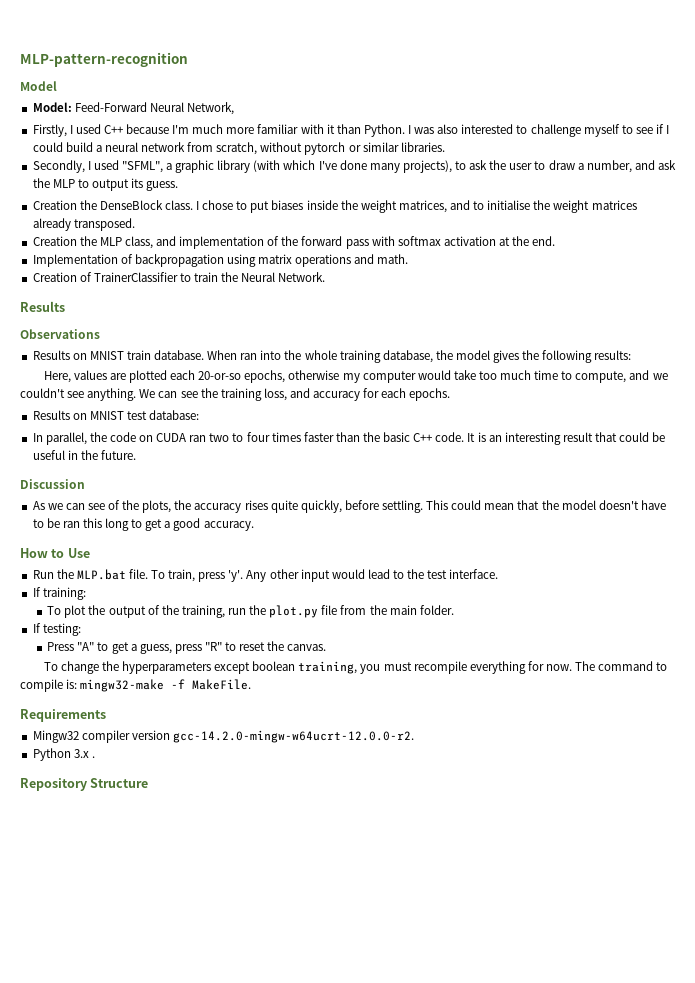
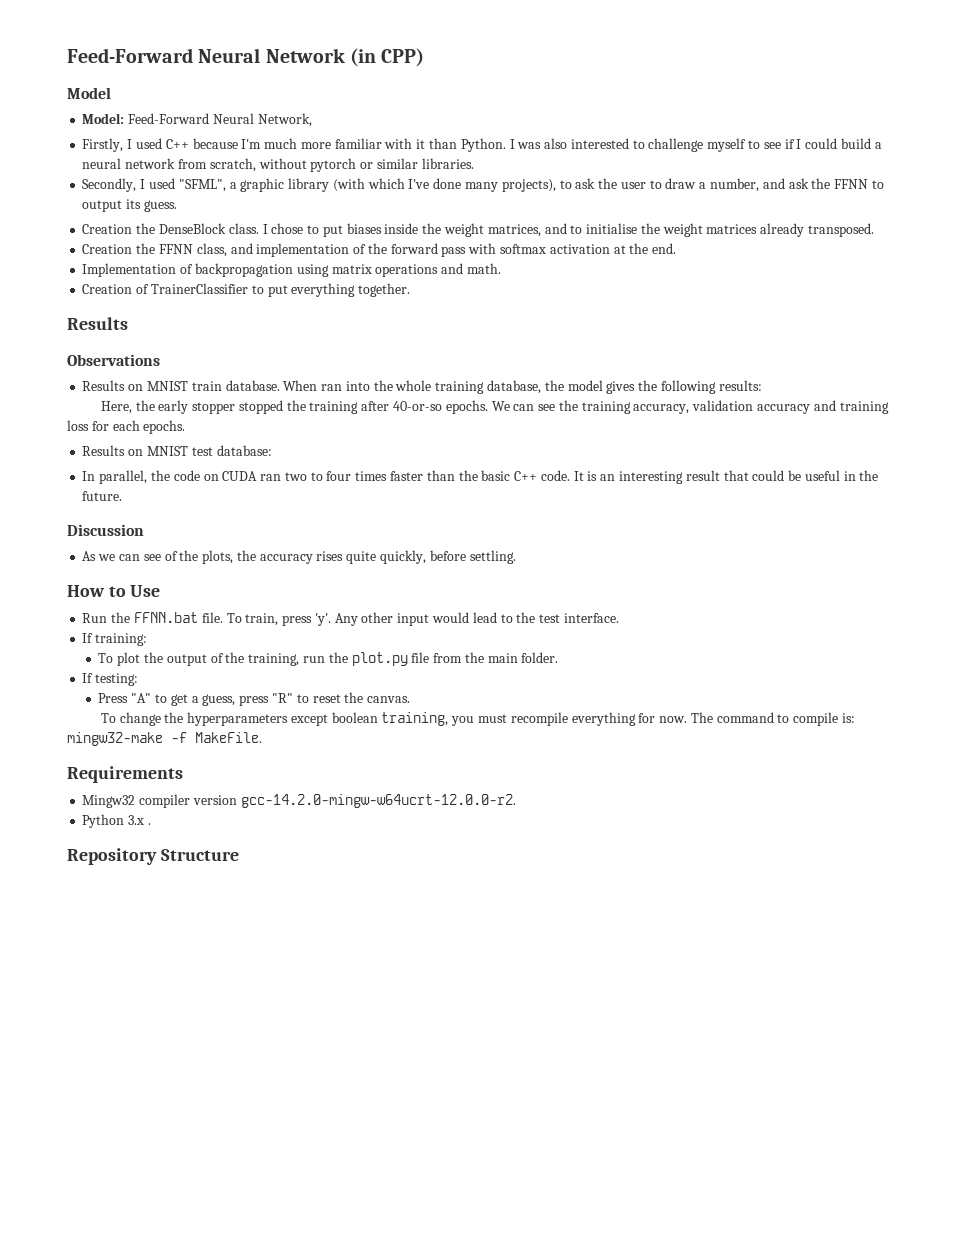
- MLP-pattern-recognition
+ Feed-Forward Neural Network (in CPP)
- Secondly, I used "SFML", a graphic library (with which I've done many projects), to ask the user to draw a number, and ask the MLP to output its guess.
+ Secondly, I used "SFML", a graphic library (with which I've done many projects), to ask the user to draw a number, and ask the FFNN to output its guess.
- Creation the MLP class, and implementation of the forward pass with softmax activation at the end.
+ Creation the FFNN class, and implementation of the forward pass with softmax activation at the end.
- Creation of TrainerClassifier to train the Neural Network.
+ Creation of TrainerClassifier to put everything together.
- Here, values are plotted each 20-or-so epochs, otherwise my computer would take too much time to compute, and we couldn't see anything.
+ Here, the early stopper stopped the training after 40-or-so epochs.
- We can see the training loss, and accuracy for each epochs.
+ We can see the training accuracy, validation accuracy and training loss for each epochs.
- This could mean that the model doesn't have to be ran this long to get a good accuracy.
- Run the MLP.bat file.
+ Run the FFNN.bat file.

